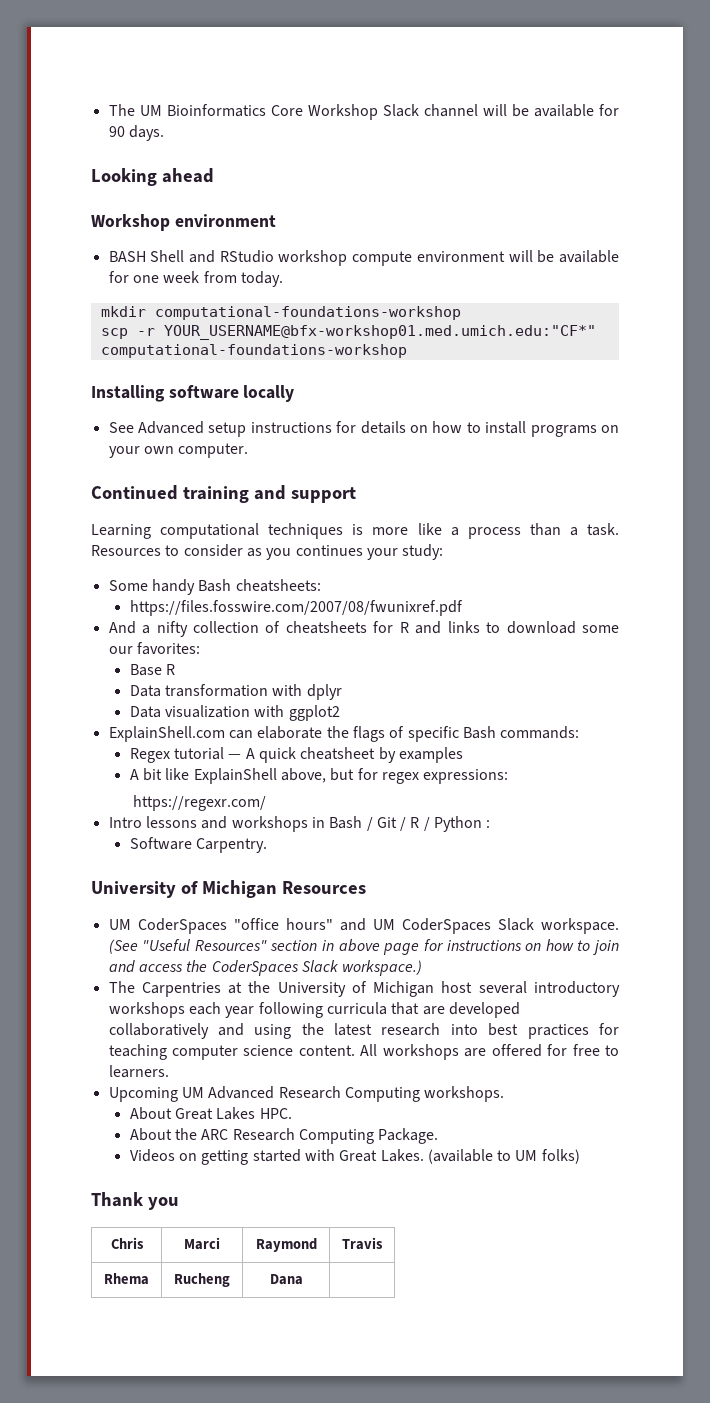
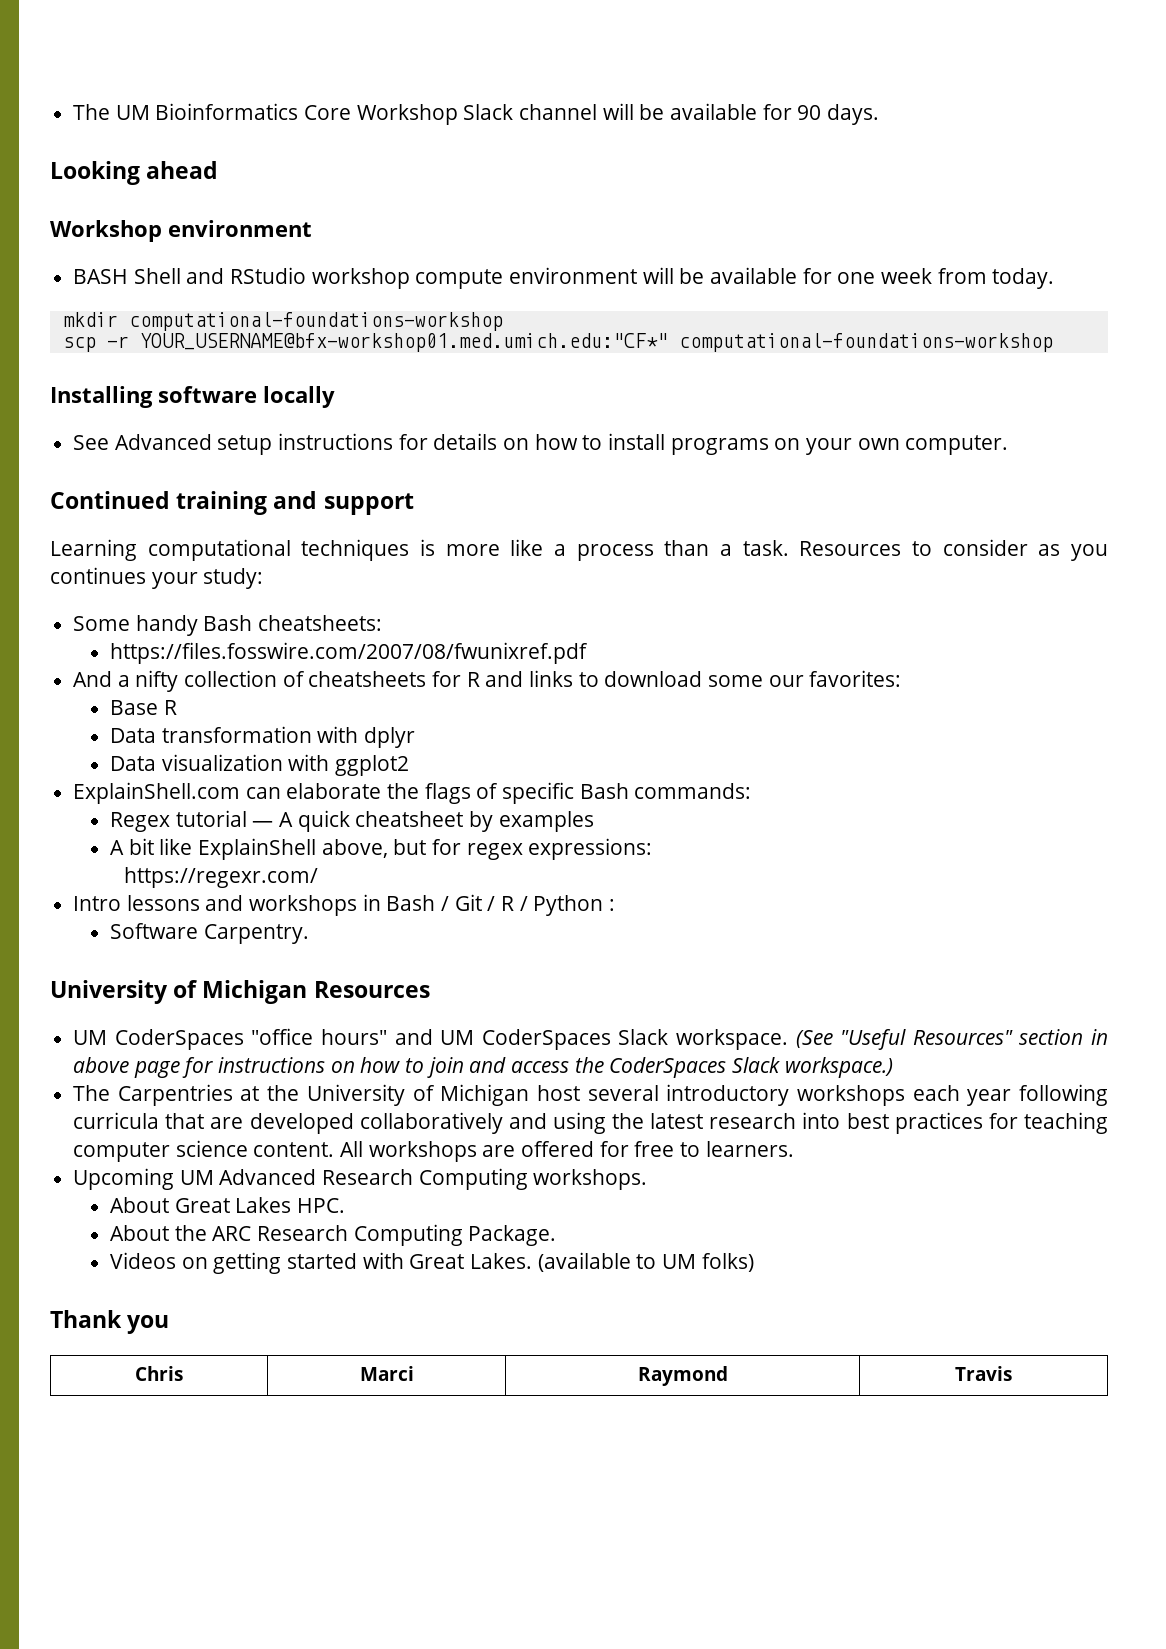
- Rhema | Rucheng | Dana |

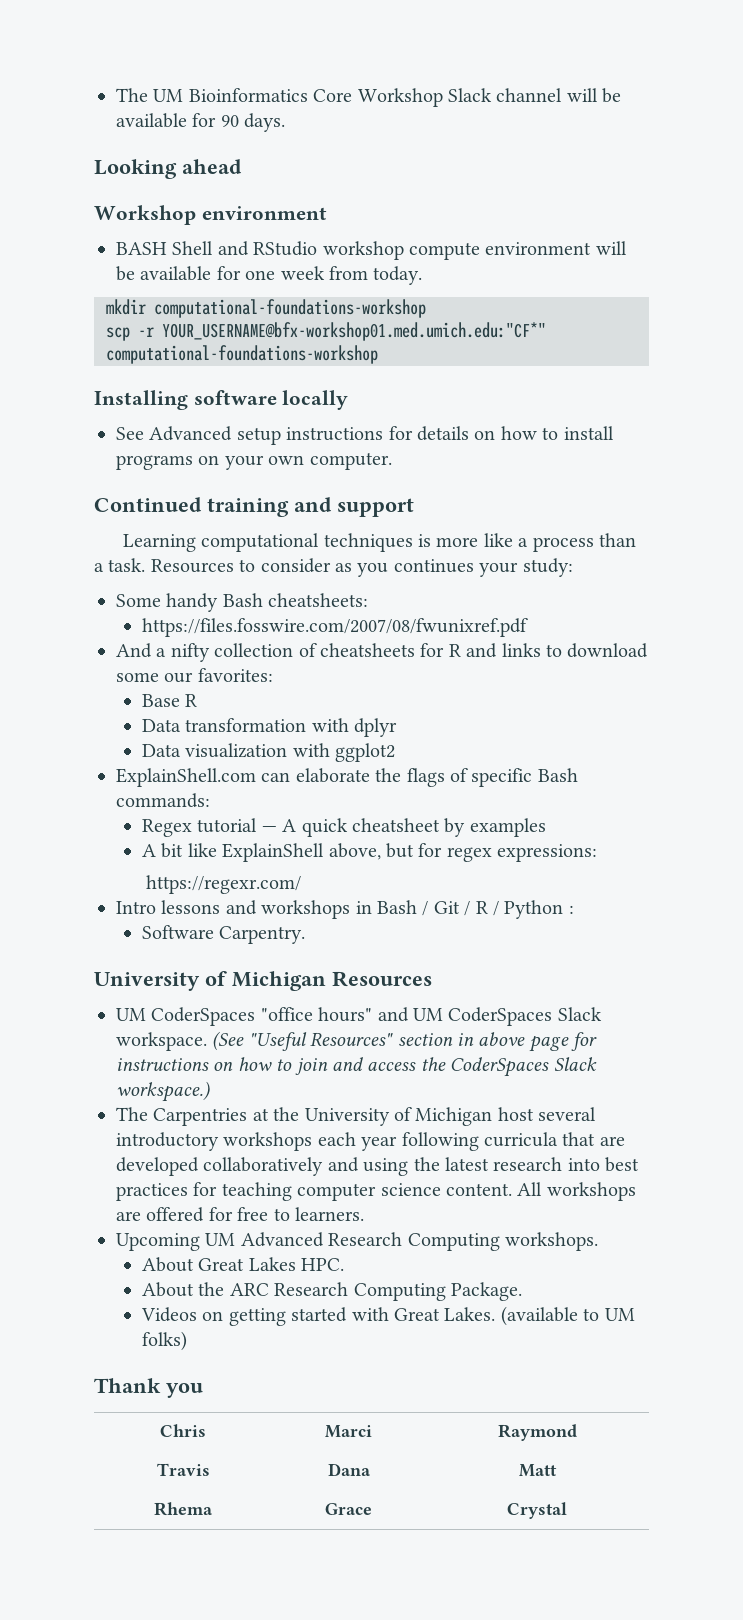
- Chris | Marci | Raymond | Travis
+ Chris | Marci | Raymond
+ Travis | Dana | Matt
+ Rhema | Grace | Crystal

